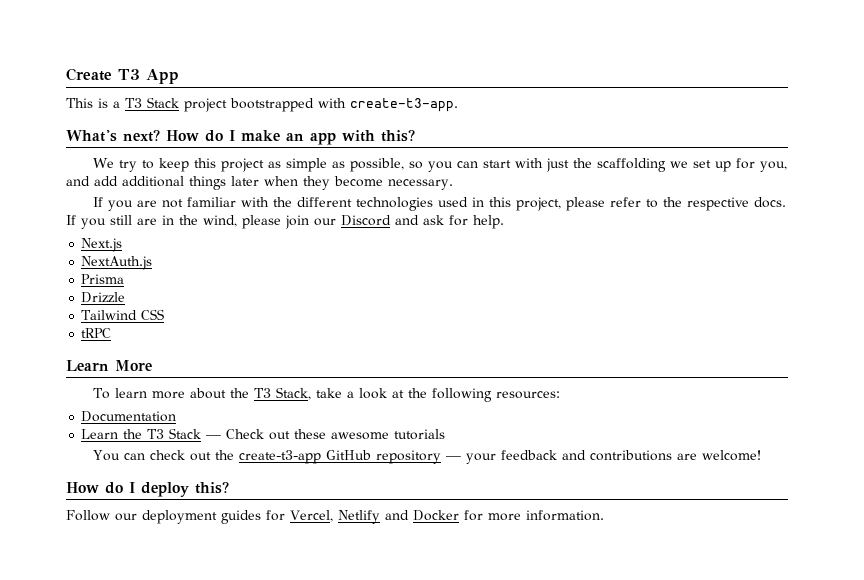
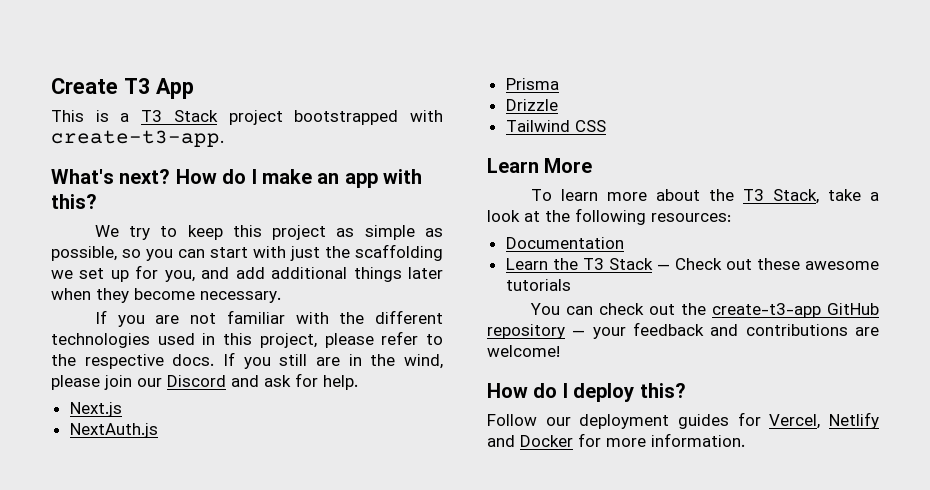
- tRPC

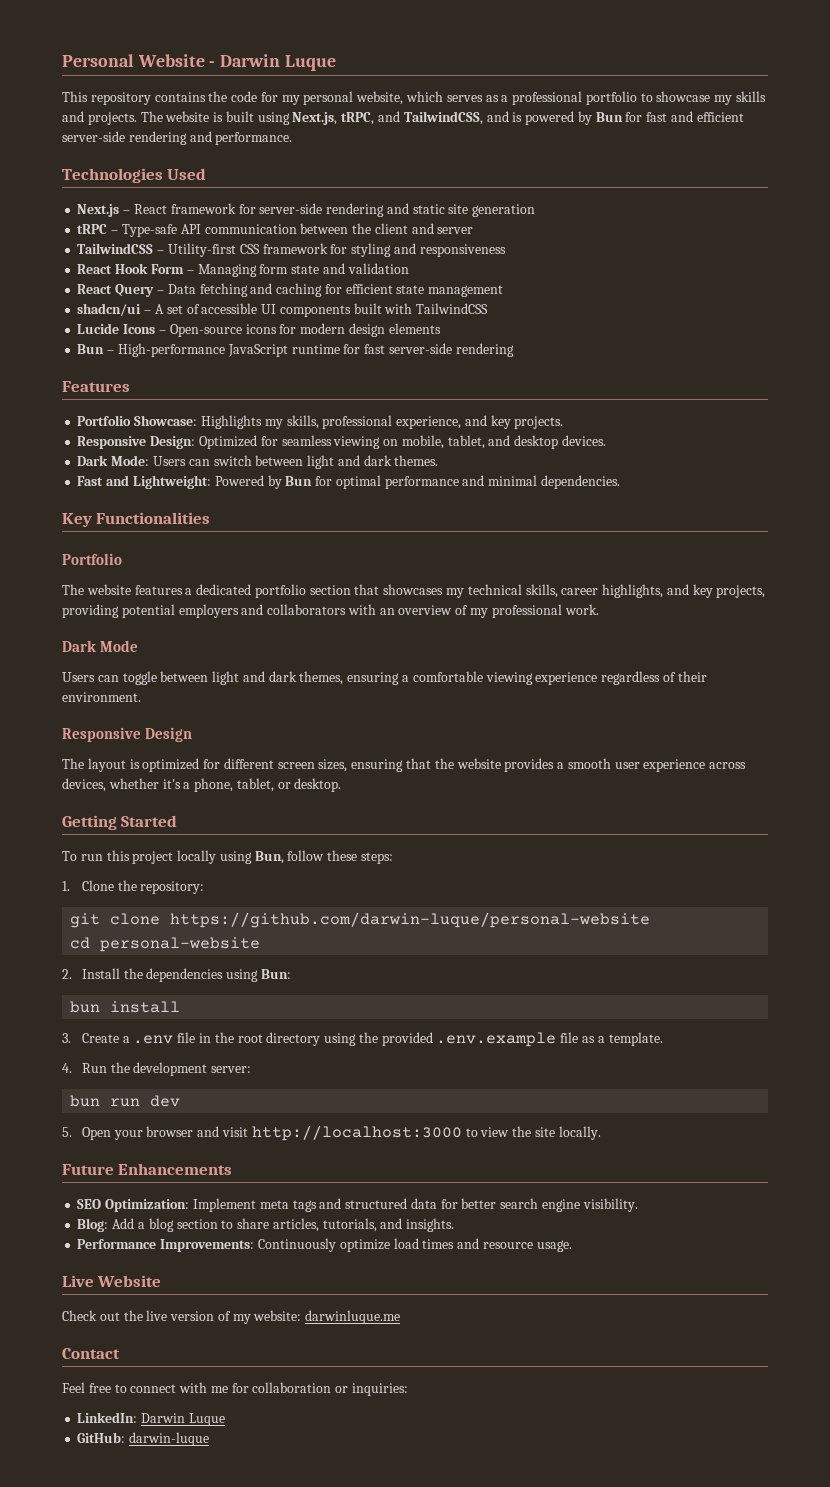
- Create T3 App
- This is a T3 Stack project bootstrapped with create-t3-app.
- What's next? How do I make an app with this?
- We try to keep this project as simple as possible, so you can start with just the scaffolding we set up for you, and add additional things later when they become necessary.
- If you are not familiar with the different technologies used in this project, please refer to the respective docs. If you still are in the wind, please join our Discord and ask for help.
- Next.js
- NextAuth.js
- Prisma
- Drizzle
- Tailwind CSS
- Learn More
- To learn more about the T3 Stack, take a look at the following resources:
- Documentation
- Learn the T3 Stack — Check out these awesome tutorials
- You can check out the create-t3-app GitHub repository — your feedback and contributions are welcome!
- How do I deploy this?
- Follow our deployment guides for Vercel, Netlify and Docker for more information.
+ Personal Website - Darwin Luque
+ This repository contains the code for my personal website, which serves as a professional portfolio to showcase my skills and projects. The website is built using Next.js, tRPC, and TailwindCSS, and is powered by Bun for fast and efficient server-side rendering and performance.
+ Technologies Used
+ Next.js – React framework for server-side rendering and static site generation
+ tRPC – Type-safe API communication between the client and server
+ TailwindCSS – Utility-first CSS framework for styling and responsiveness
+ React Hook Form – Managing form state and validation
+ React Query – Data fetching and caching for efficient state management
+ shadcn/ui – A set of accessible UI components built with TailwindCSS
+ Lucide Icons – Open-source icons for modern design elements
+ Bun – High-performance JavaScript runtime for fast server-side rendering
+ Features
+ Portfolio Showcase: Highlights my skills, professional experience, and key projects.
+ Responsive Design: Optimized for seamless viewing on mobile, tablet, and desktop devices.
+ Dark Mode: Users can switch between light and dark themes.
+ Fast and Lightweight: Powered by Bun for optimal performance and minimal dependencies.
+ Key Functionalities
+ Portfolio
+ The website features a dedicated portfolio section that showcases my technical skills, career highlights, and key projects, providing potential employers and collaborators with an overview of my professional work.
+ Dark Mode
+ Users can toggle between light and dark themes, ensuring a comfortable viewing experience regardless of their environment.
+ Responsive Design
+ The layout is optimized for different screen sizes, ensuring that the website provides a smooth user experience across devices, whether it's a phone, tablet, or desktop.
+ Getting Started
+ To run this project locally using Bun, follow these steps:
+ 1. Clone the repository:
+ git clone https://github.com/darwin-luque/personal-website
+ cd personal-website
+ 2. Install the dependencies using Bun:
+ bun install
+ 3. Create a .env file in the root directory using the provided .env.example file as a template.
+ 4. Run the development server:
+ bun run dev
+ 5. Open your browser and visit http://localhost:3000 to view the site locally.
+ Future Enhancements
+ SEO Optimization: Implement meta tags and structured data for better search engine visibility.
+ Blog: Add a blog section to share articles, tutorials, and insights.
+ Performance Improvements: Continuously optimize load times and resource usage.
+ Live Website
+ Check out the live version of my website: darwinluque.me
+ Contact
+ Feel free to connect with me for collaboration or inquiries:
+ LinkedIn: Darwin Luque
+ GitHub: darwin-luque

